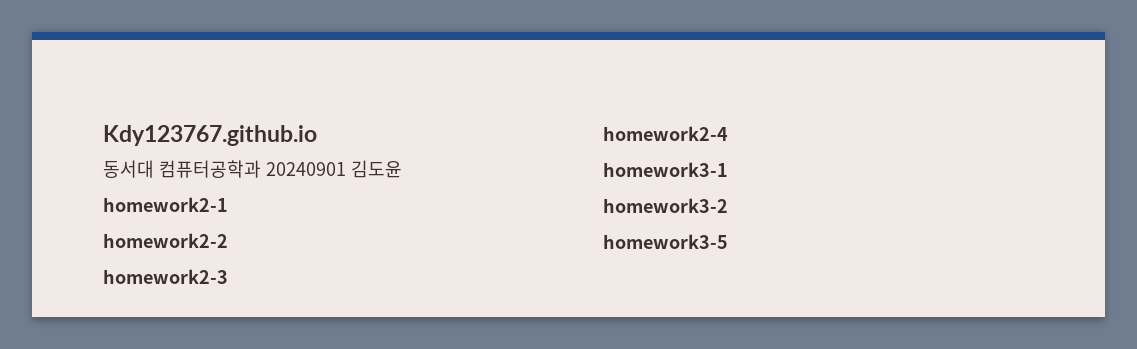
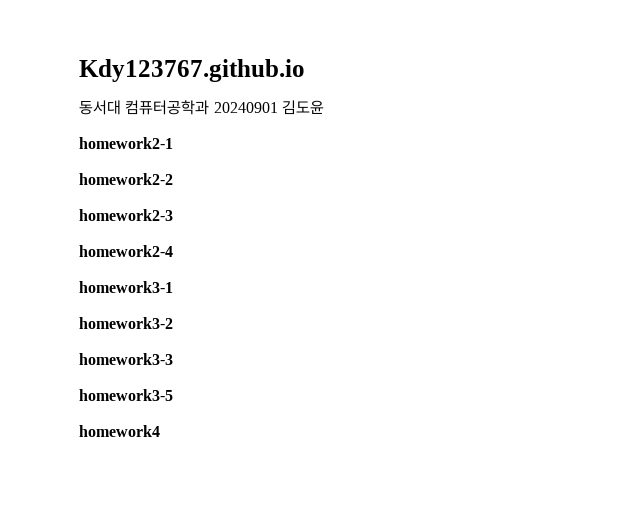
+ homework3-3
+ homework4

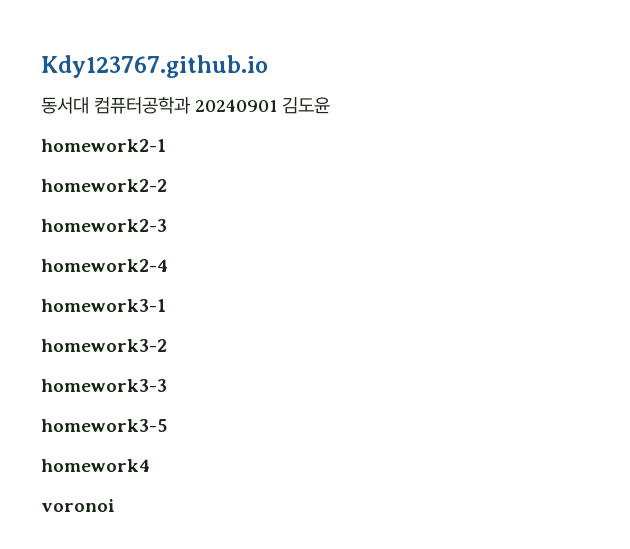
+ voronoi

